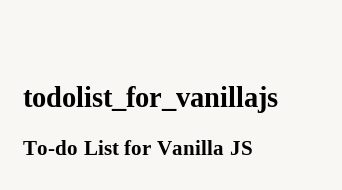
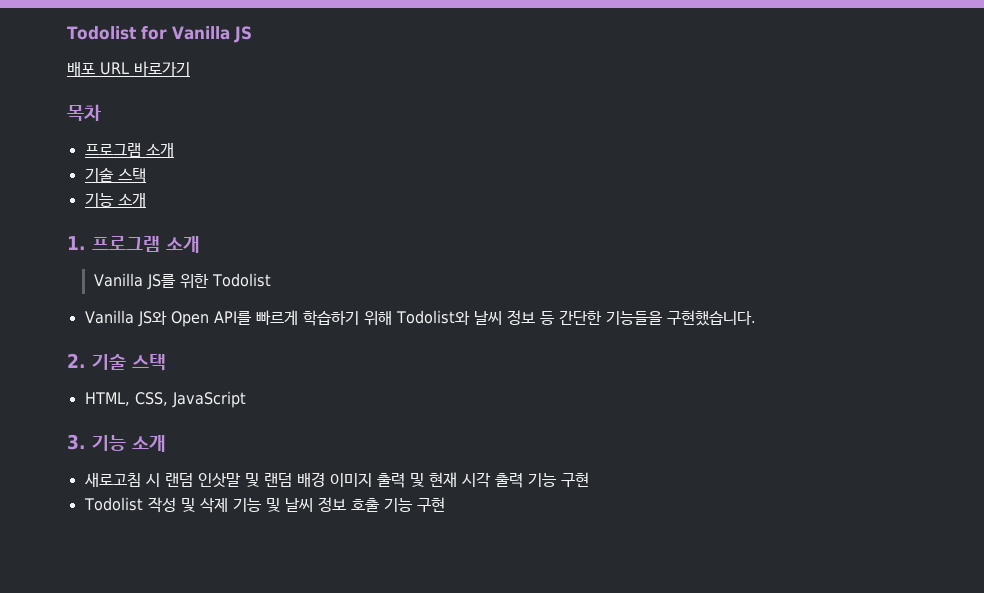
- todolist_for_vanillajs
- To-do List for Vanilla JS
+ Todolist for Vanilla JS
+ 배포 URL 바로가기
+ 목차
+ 프로그램 소개
+ 기술 스택
+ 기능 소개
+ 1. 프로그램 소개
+ Vanilla JS를 위한 Todolist
+ Vanilla JS와 Open API를 빠르게 학습하기 위해 Todolist와 날씨 정보 등 간단한 기능들을 구현했습니다.
+ 2. 기술 스택
+ HTML, CSS, JavaScript
+ 3. 기능 소개
+ 새로고침 시 랜덤 인삿말 및 랜덤 배경 이미지 출력 및 현재 시각 출력 기능 구현
+ Todolist 작성 및 삭제 기능 및 날씨 정보 호출 기능 구현

